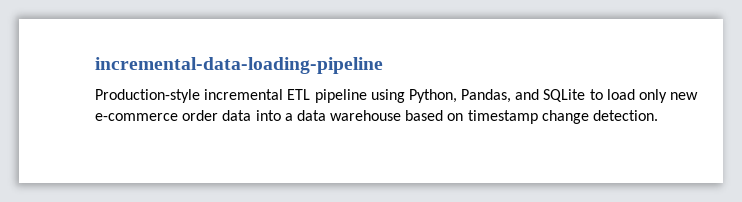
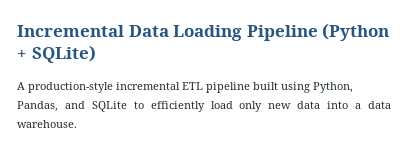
- incremental-data-loading-pipeline
- Production-style incremental ETL pipeline using Python, Pandas, and SQLite to load only new e-commerce order data into a data warehouse based on timestamp change detection.
+ Incremental Data Loading Pipeline (Python + SQLite)
+ A production-style incremental ETL pipeline built using Python, Pandas, and SQLite to efficiently load only new data into a data warehouse.

